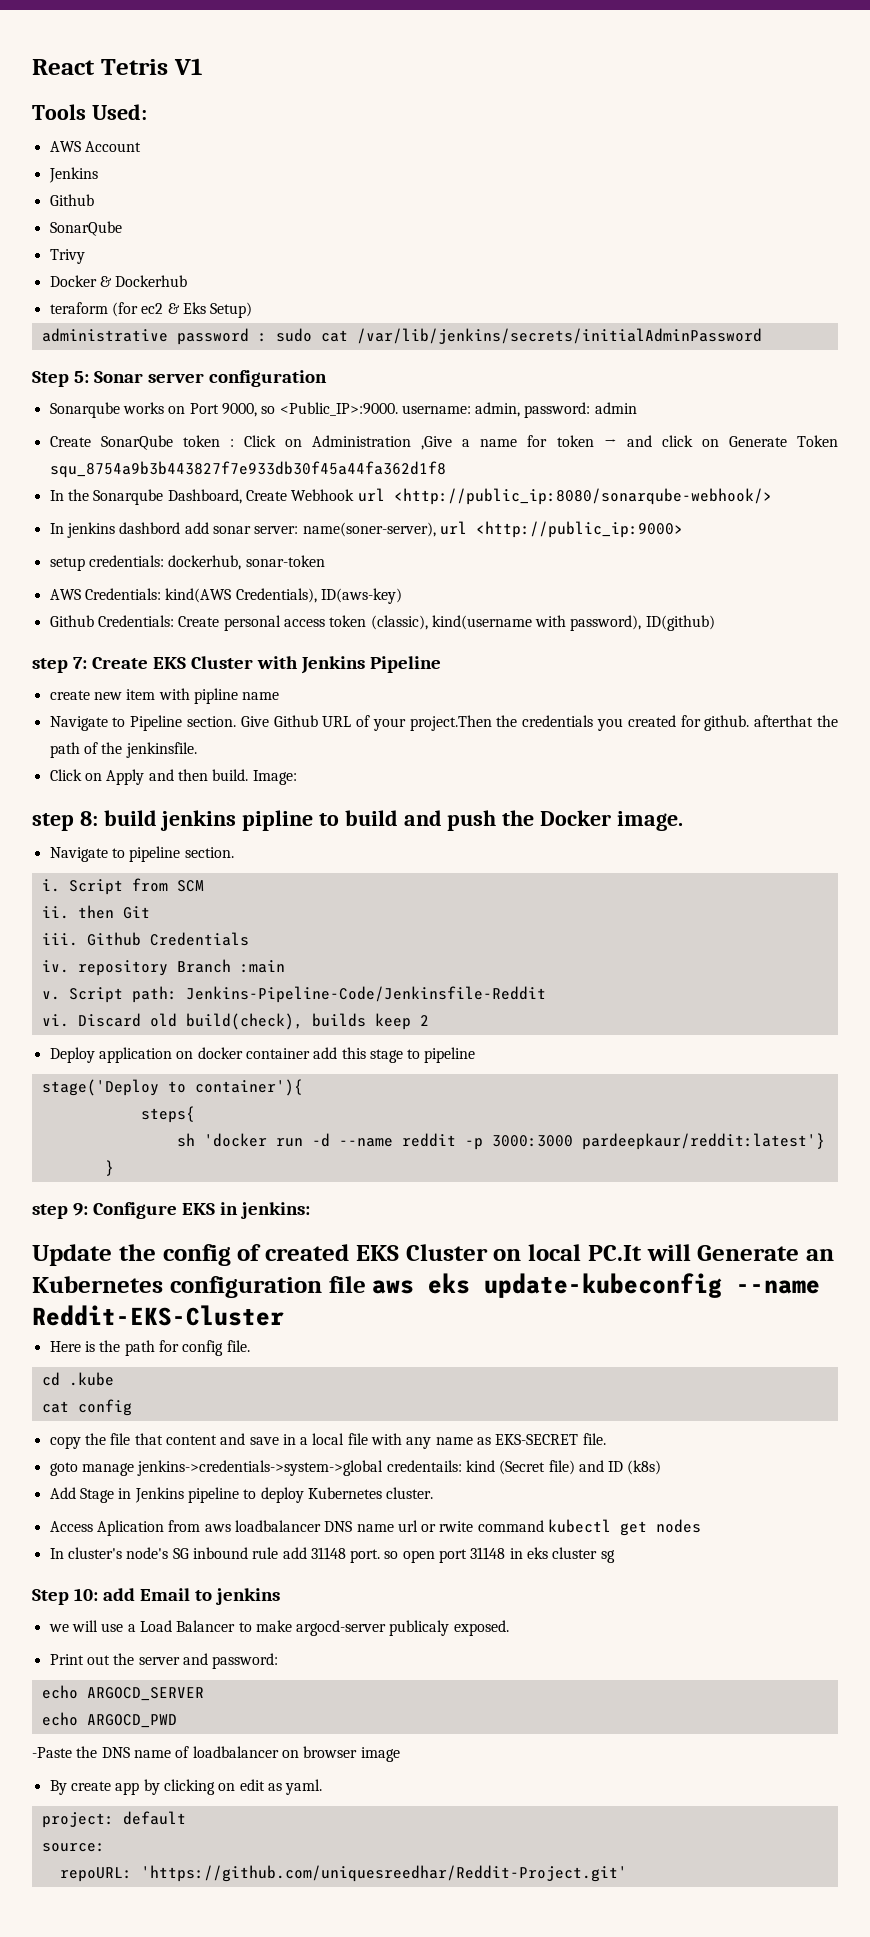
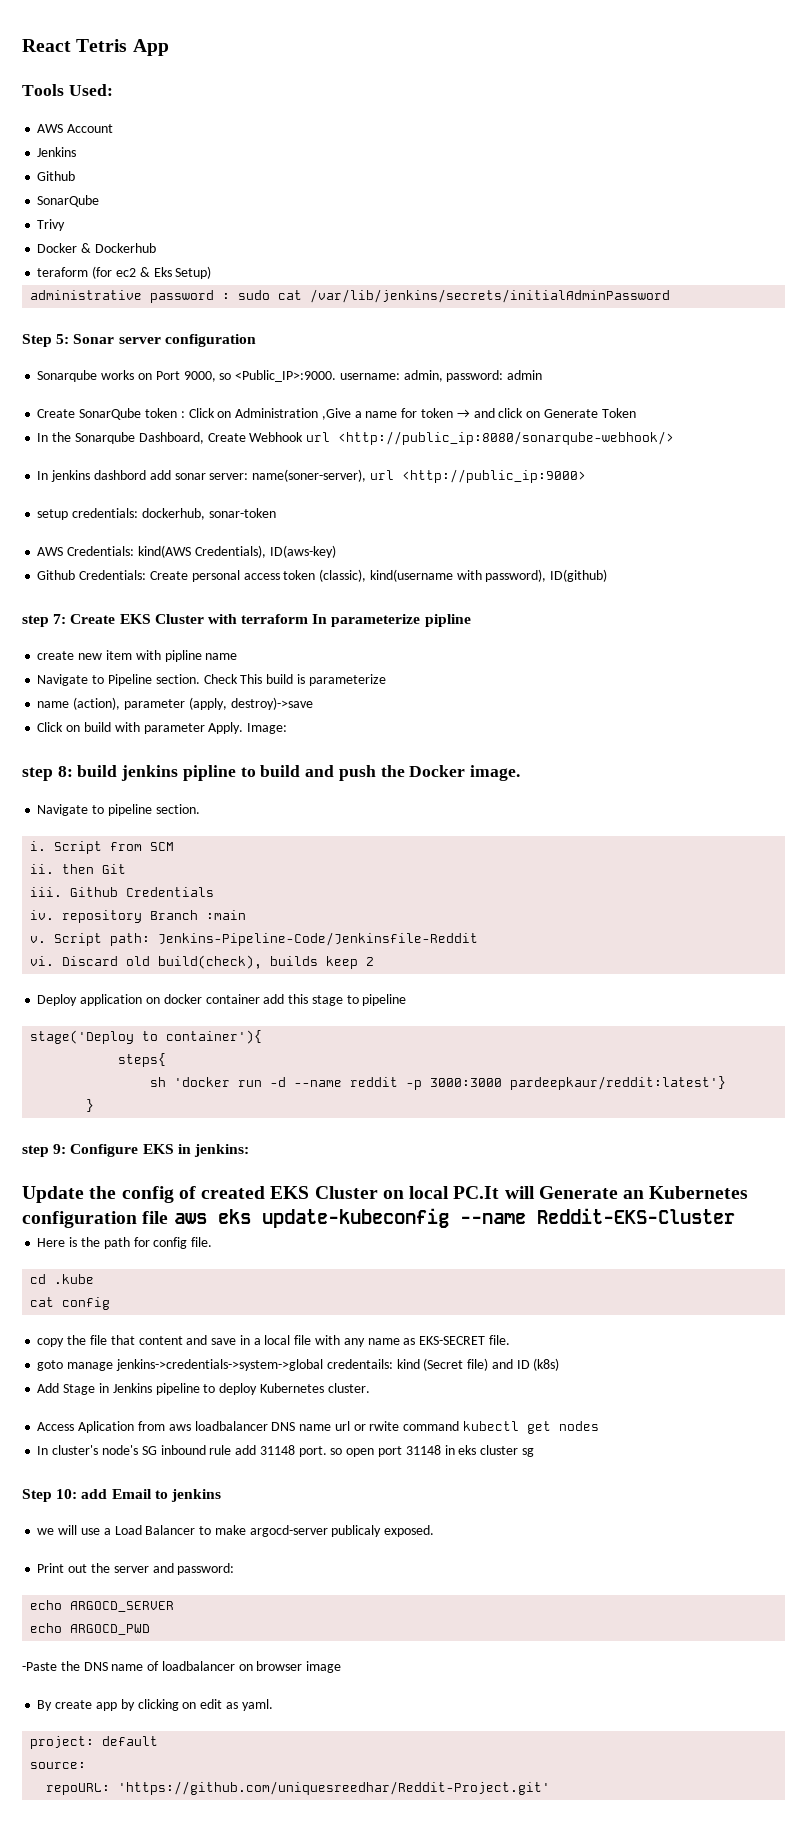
- React Tetris V1
+ React Tetris App
- Create SonarQube token : Click on Administration ,Give a name for token → and click on Generate Token squ_8754a9b3b443827f7e933db30f45a44fa362d1f8
+ Create SonarQube token : Click on Administration ,Give a name for token → and click on Generate Token
- step 7: Create EKS Cluster with Jenkins Pipeline
+ step 7: Create EKS Cluster with terraform In parameterize pipline
- Give Github URL of your project.Then the credentials you created for github. afterthat the path of the jenkinsfile.
- Click on Apply and then build.
+ Check This build is parameterize
+ name (action), parameter (apply, destroy)->save
+ Click on build with parameter Apply.

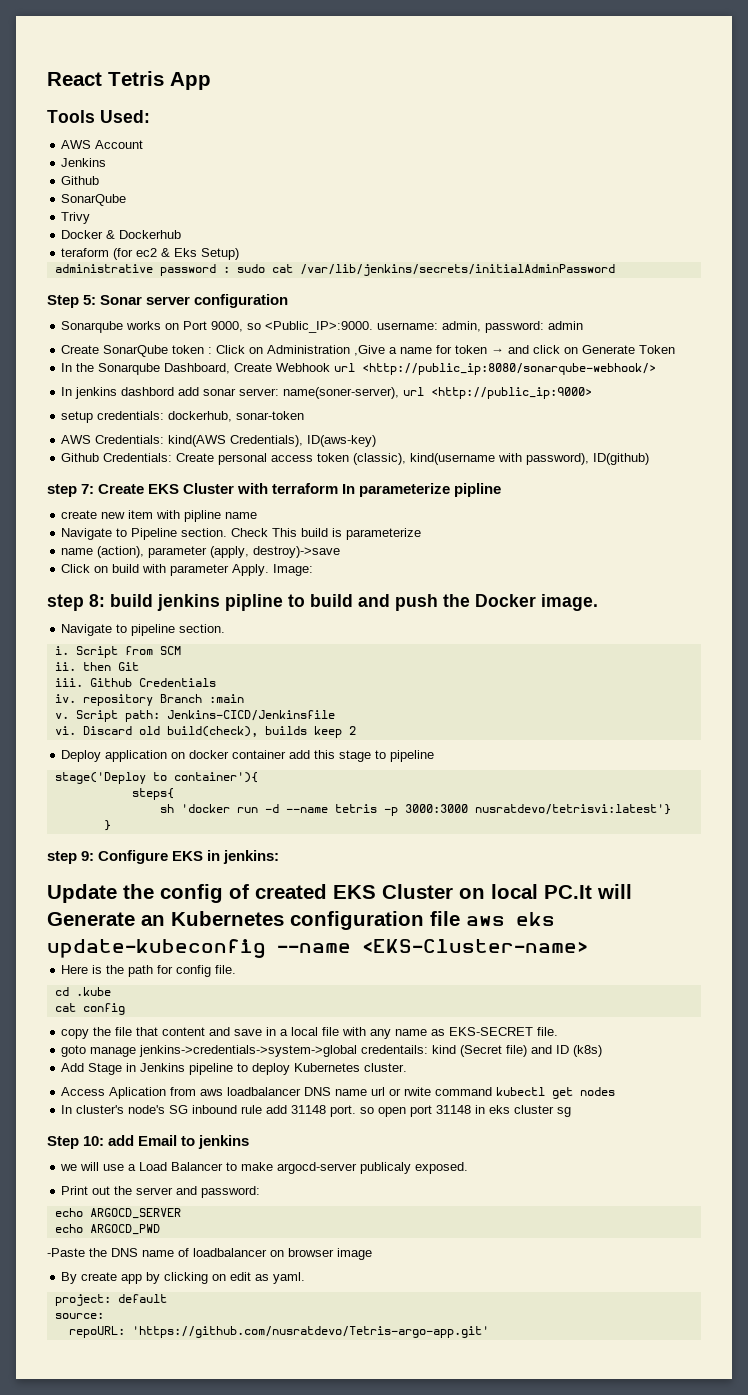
- Script path: Jenkins-Pipeline-Code/Jenkinsfile-Reddit
+ Script path: Jenkins-CICD/Jenkinsfile
- sh 'docker run -d --name reddit -p 3000:3000 pardeepkaur/reddit:latest'}
+ sh 'docker run -d --name tetris -p 3000:3000 nusratdevo/tetrisvi:latest'}
- Update the config of created EKS Cluster on local PC.It will Generate an Kubernetes configuration file aws eks update-kubeconfig --name Reddit-EKS-Cluster
+ Update the config of created EKS Cluster on local PC.It will Generate an Kubernetes configuration file aws eks update-kubeconfig --name <EKS-Cluster-name>
- repoURL: 'https://github.com/uniquesreedhar/Reddit-Project.git'
+ repoURL: 'https://github.com/nusratdevo/Tetris-argo-app.git'

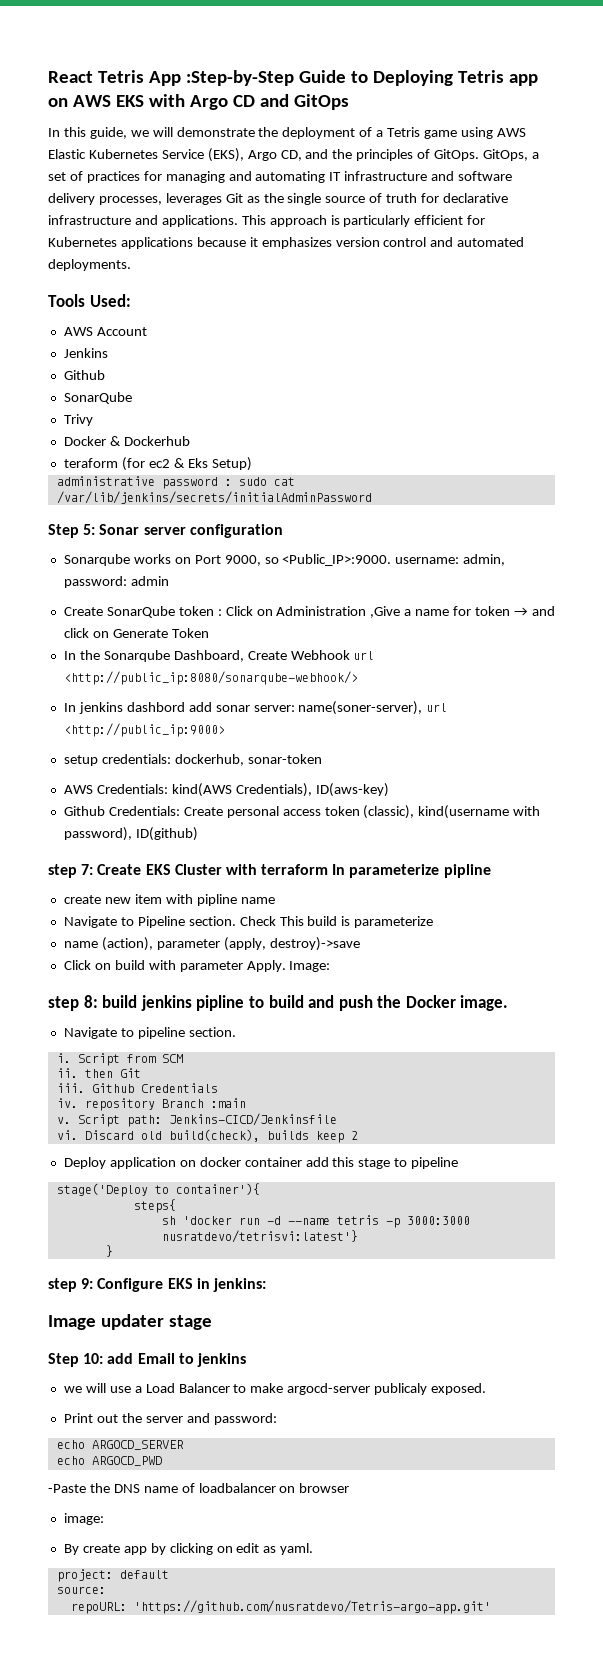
- React Tetris App
+ React Tetris App :Step-by-Step Guide to Deploying Tetris app on AWS EKS with Argo CD and GitOps
+ In this guide, we will demonstrate the deployment of a Tetris game using AWS Elastic Kubernetes Service (EKS), Argo CD, and the principles of GitOps. GitOps, a set of practices for managing and automating IT infrastructure and software delivery processes, leverages Git as the single source of truth for declarative infrastructure and applications. This approach is particularly efficient for Kubernetes applications because it emphasizes version control and automated deployments.
- Update the config of created EKS Cluster on local PC.It will Generate an Kubernetes configuration file aws eks update-kubeconfig --name <EKS-Cluster-name>
- Here is the path for config file.
- cd .kube
- cat config
- copy the file that content and save in a local file with any name as EKS-SECRET file.
- goto manage jenkins->credentials->system->global credentails: kind (Secret file) and ID (k8s)
- Add Stage in Jenkins pipeline to deploy Kubernetes cluster.
- Access Aplication from aws loadbalancer DNS name url or rwite command kubectl get nodes
- In cluster's node's SG inbound rule add 31148 port. so open port 31148 in eks cluster sg
+ Image updater stage
- -Paste the DNS name of loadbalancer on browser image
+ -Paste the DNS name of loadbalancer on browser
+ image:

